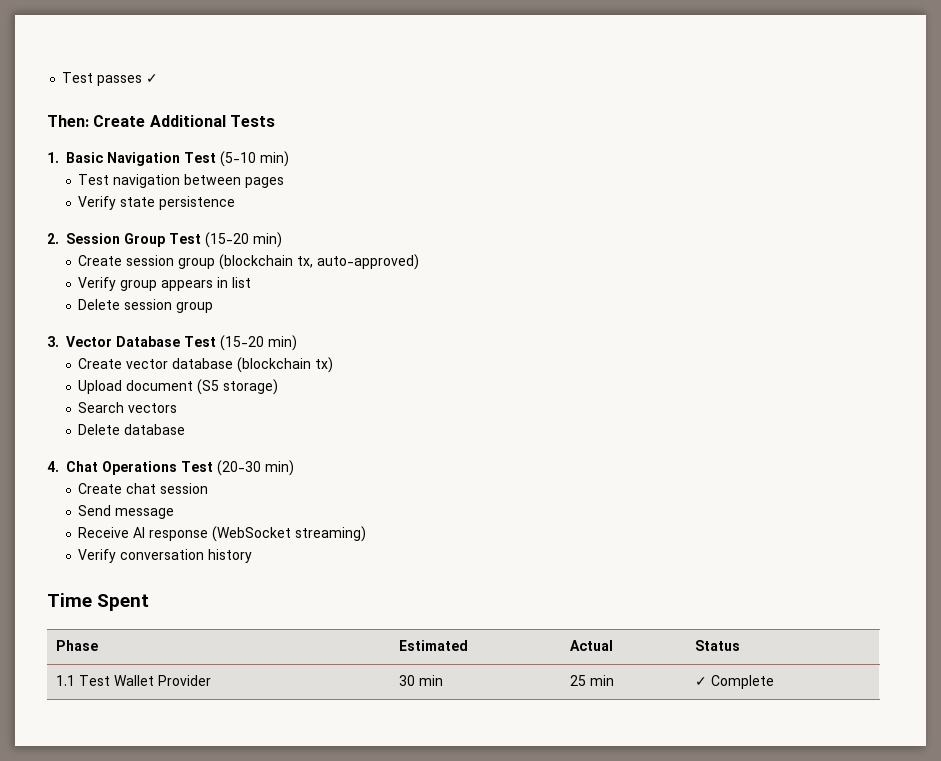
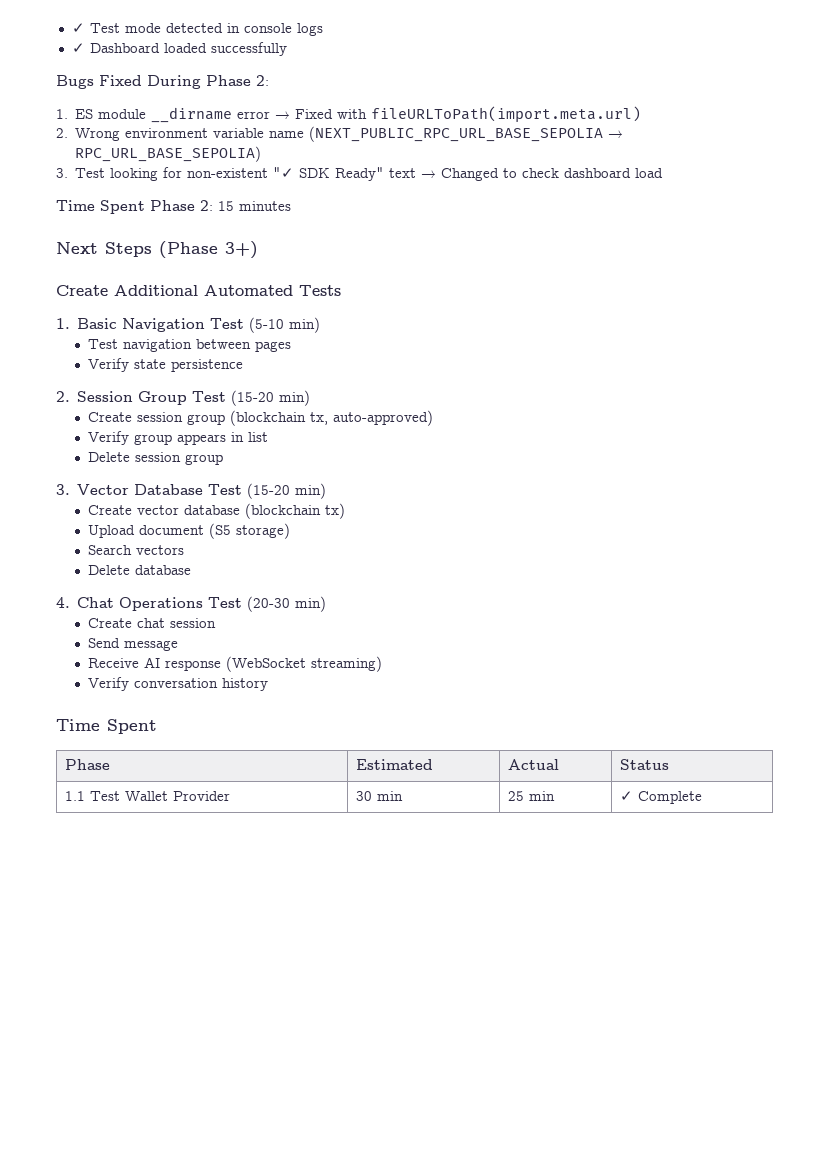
- Test passes ✓
- Then: Create Additional Tests
+ ✓ Test mode detected in console logs
+ ✓ Dashboard loaded successfully
+ Bugs Fixed During Phase 2:
+ 1. ES module __dirname error → Fixed with fileURLToPath(import.meta.url)
+ 2. Wrong environment variable name (NEXT_PUBLIC_RPC_URL_BASE_SEPOLIA → RPC_URL_BASE_SEPOLIA)
+ 3. Test looking for non-existent "✓ SDK Ready" text → Changed to check dashboard load
+ Time Spent Phase 2: 15 minutes
+ Next Steps (Phase 3+)
+ Create Additional Automated Tests

